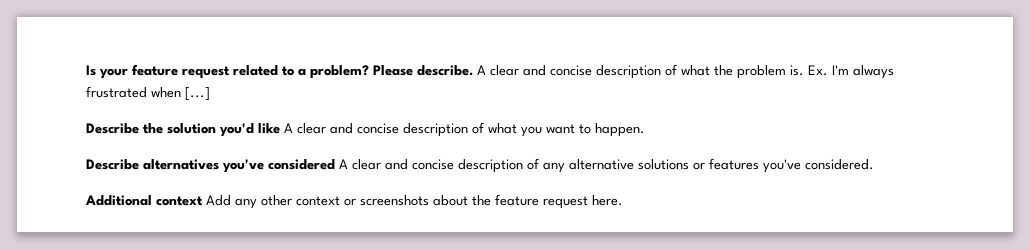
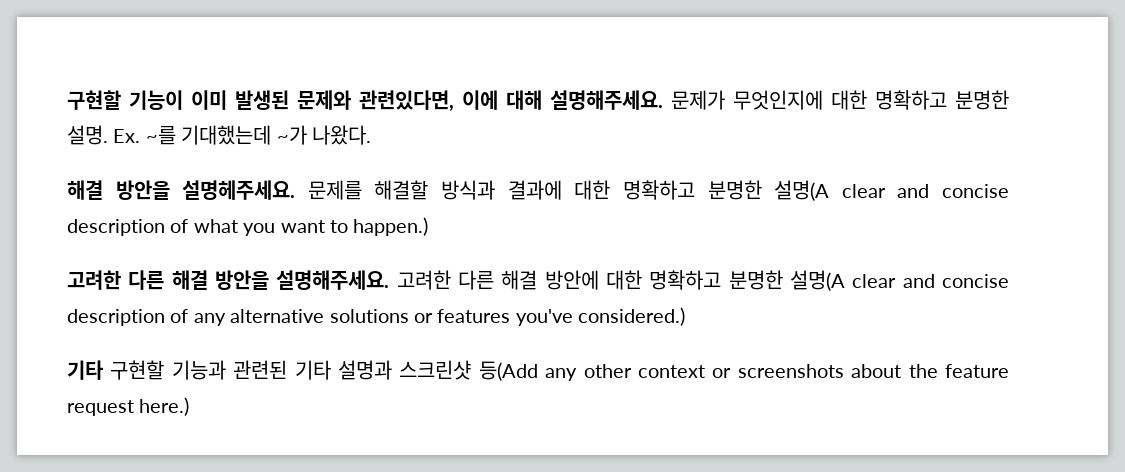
- Is your feature request related to a problem? Please describe. A clear and concise description of what the problem is. Ex. I'm always frustrated when [...]
- Describe the solution you'd like A clear and concise description of what you want to happen.
- Describe alternatives you've considered A clear and concise description of any alternative solutions or features you've considered.
- Additional context Add any other context or screenshots about the feature request here.
+ 구현할 기능이 이미 발생된 문제와 관련있다면, 이에 대해 설명해주세요. 문제가 무엇인지에 대한 명확하고 분명한 설명. Ex. ~를 기대했는데 ~가 나왔다.
+ 해결 방안을 설명헤주세요. 문제를 해결할 방식과 결과에 대한 명확하고 분명한 설명(A clear and concise description of what you want to happen.)
+ 고려한 다른 해결 방안을 설명해주세요. 고려한 다른 해결 방안에 대한 명확하고 분명한 설명(A clear and concise description of any alternative solutions or features you've considered.)
+ 기타 구현할 기능과 관련된 기타 설명과 스크린샷 등(Add any other context or screenshots about the feature request here.)

